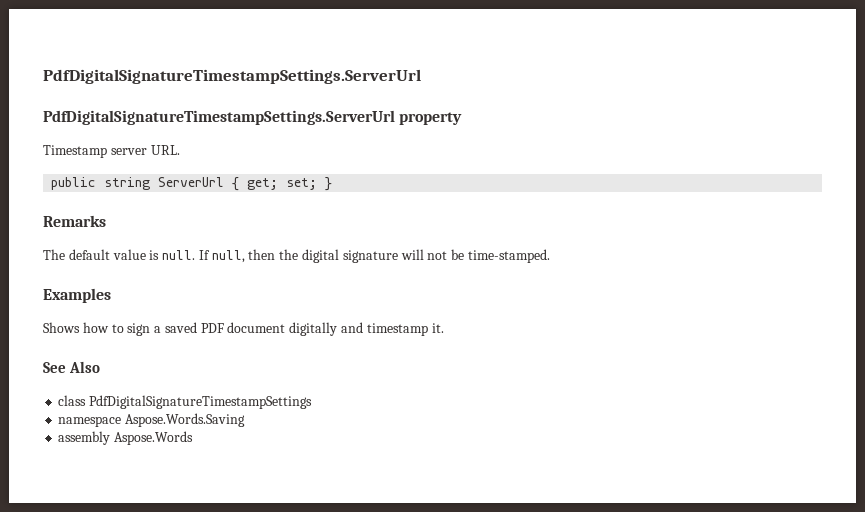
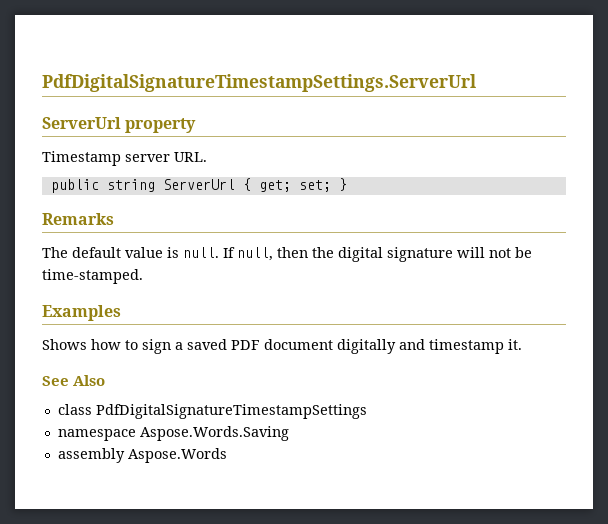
- PdfDigitalSignatureTimestampSettings.ServerUrl property
+ ServerUrl property

